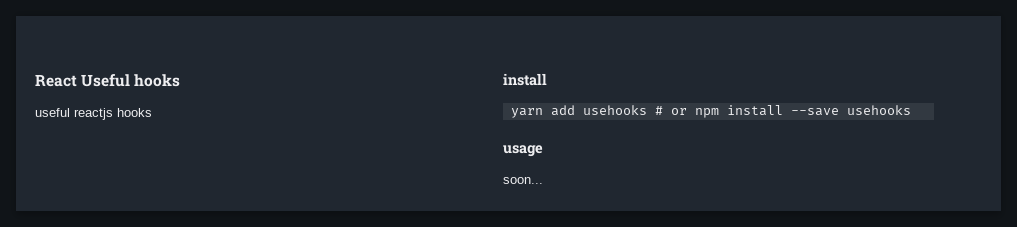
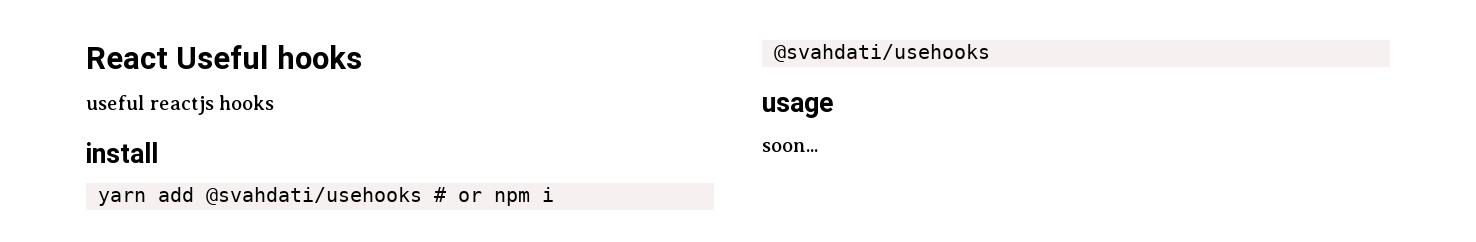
- yarn add usehooks # or npm install --save usehooks
+ yarn add @svahdati/usehooks # or npm i @svahdati/usehooks

